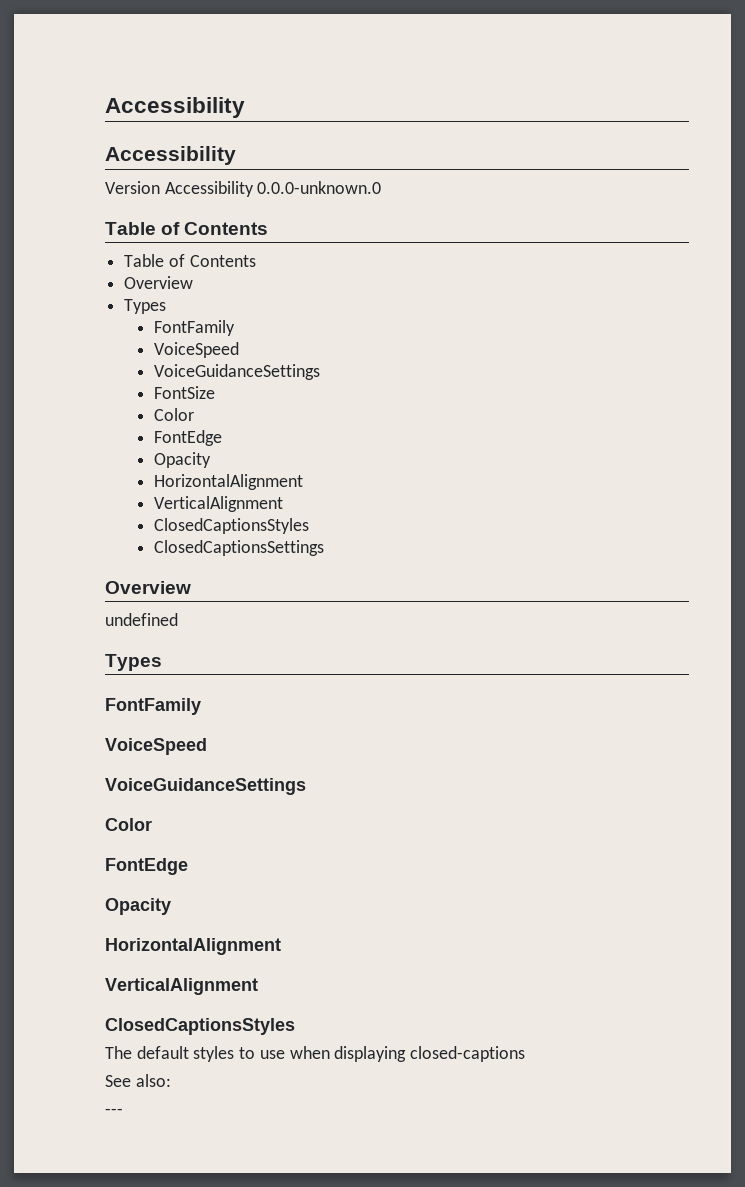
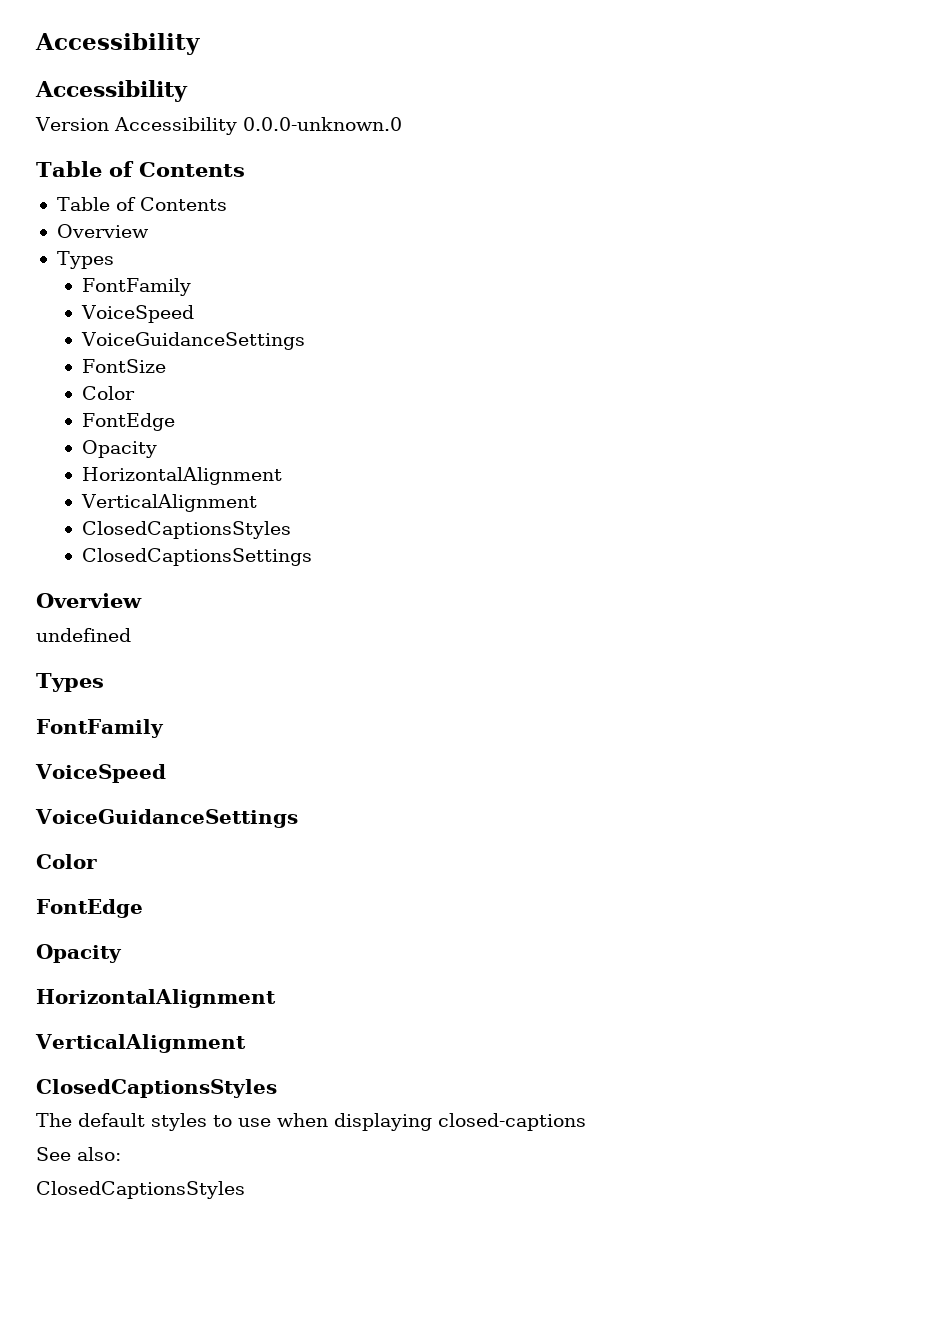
  See also:
- ---
+ ClosedCaptionsStyles

